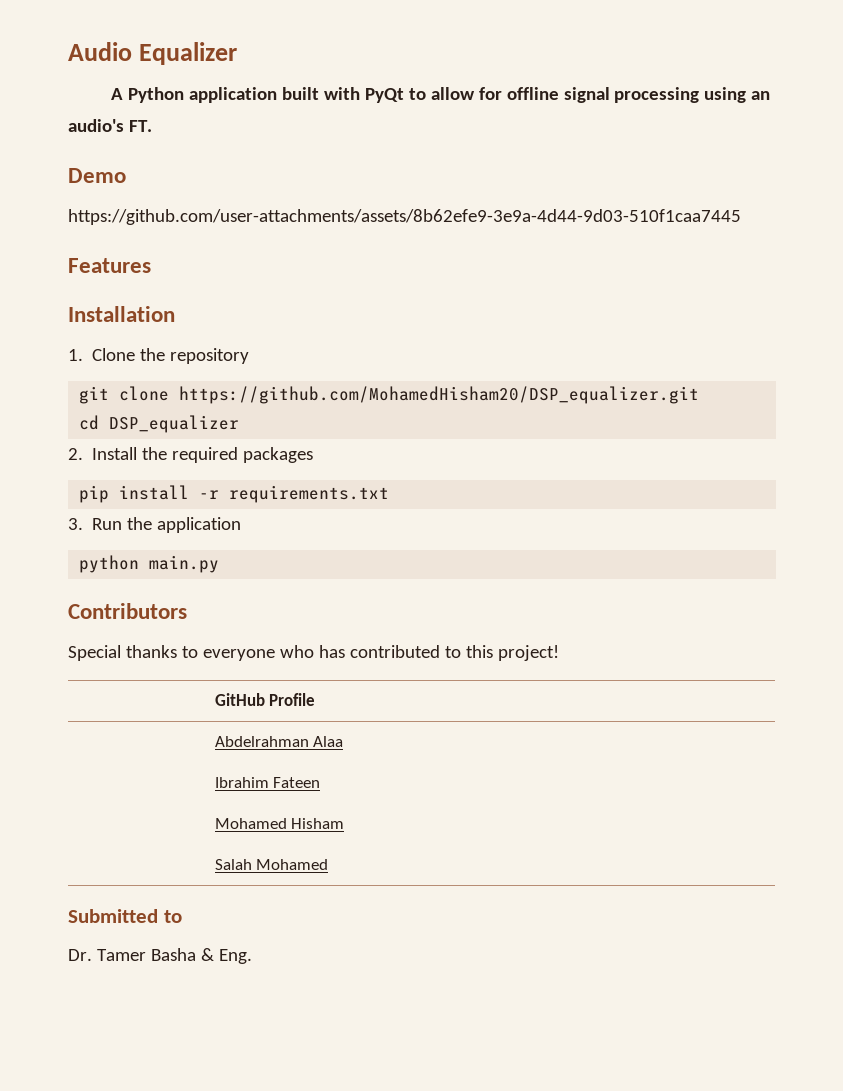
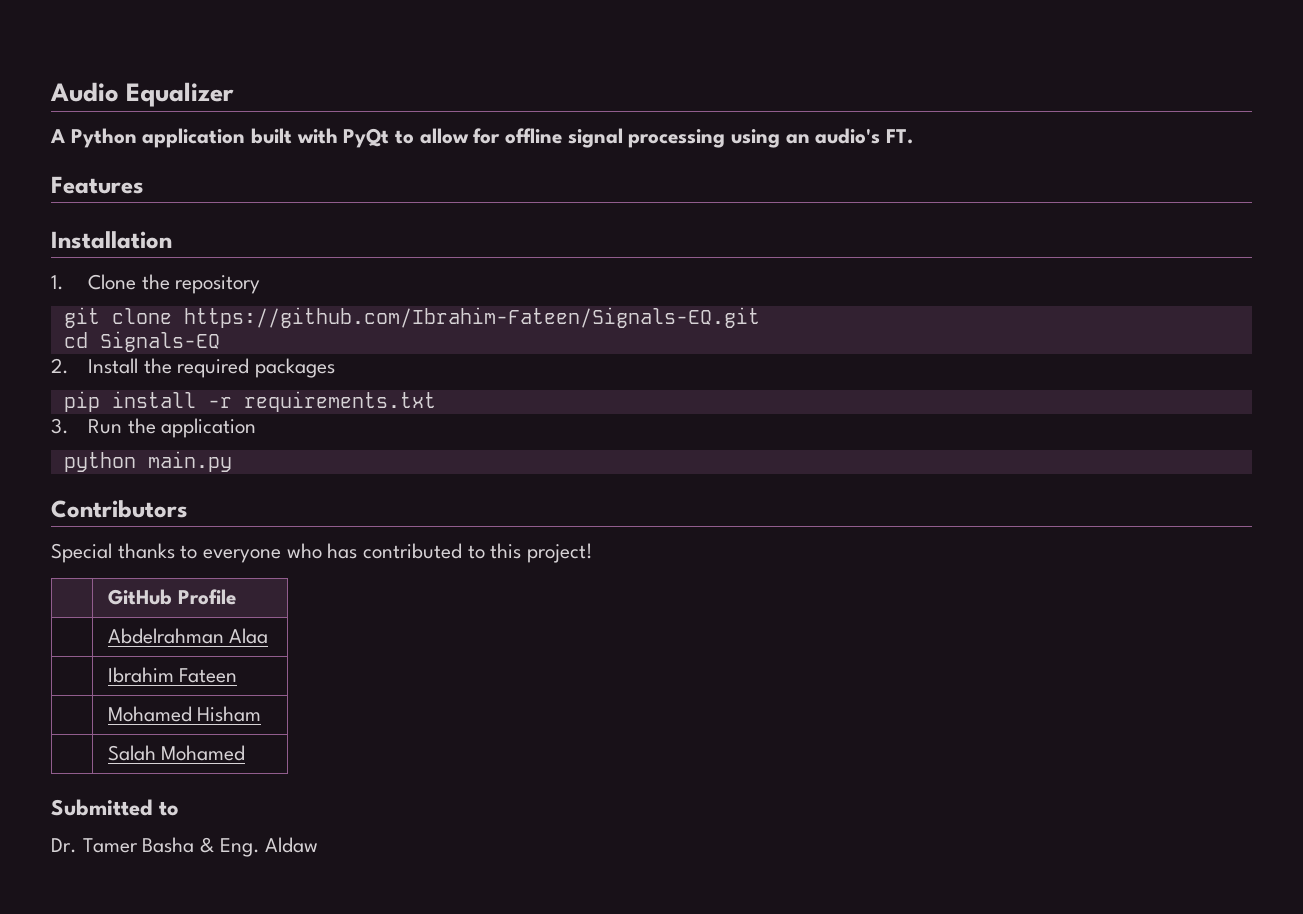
- Demo
- https://github.com/user-attachments/assets/8b62efe9-3e9a-4d44-9d03-510f1caa7445
- git clone https://github.com/MohamedHisham20/DSP_equalizer.git
+ git clone https://github.com/Ibrahim-Fateen/Signals-EQ.git
- cd DSP_equalizer
+ cd Signals-EQ
- Dr. Tamer Basha & Eng.
+ Dr. Tamer Basha & Eng. Aldaw

